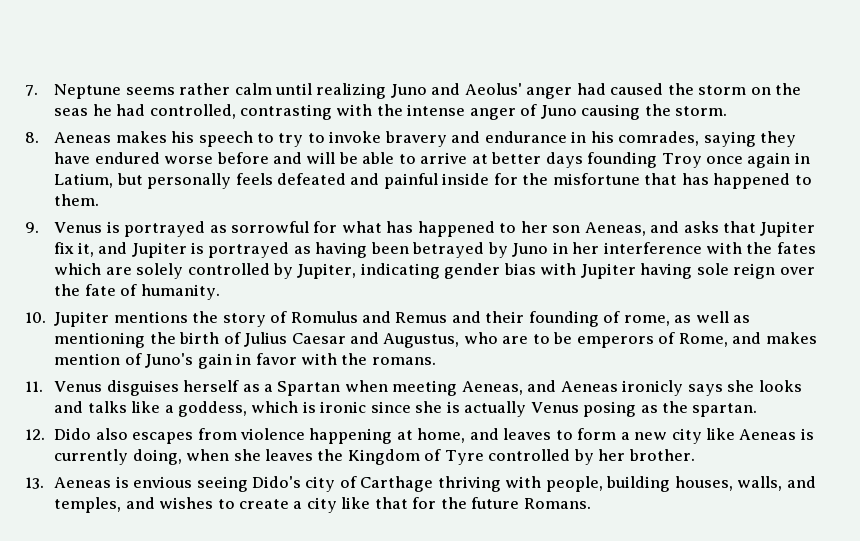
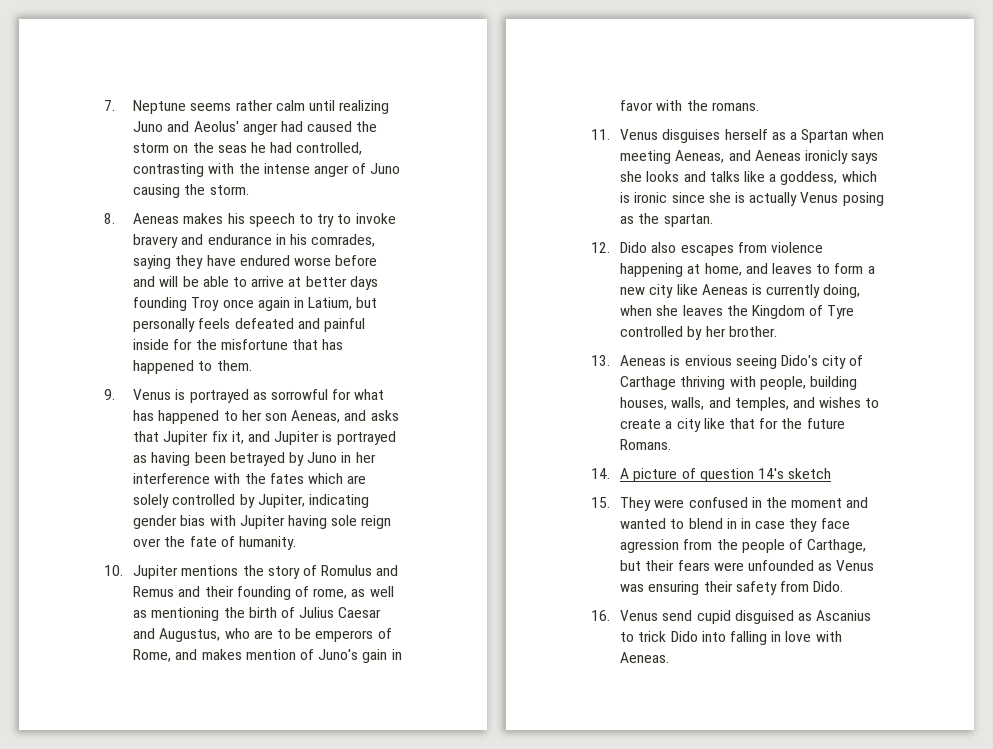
+ 14. A picture of question 14's sketch
+ 15. They were confused in the moment and wanted to blend in in case they face agression from the people of Carthage, but their fears were unfounded as Venus was ensuring their safety from Dido.
+ 16. Venus send cupid disguised as Ascanius to trick Dido into falling in love with Aeneas.

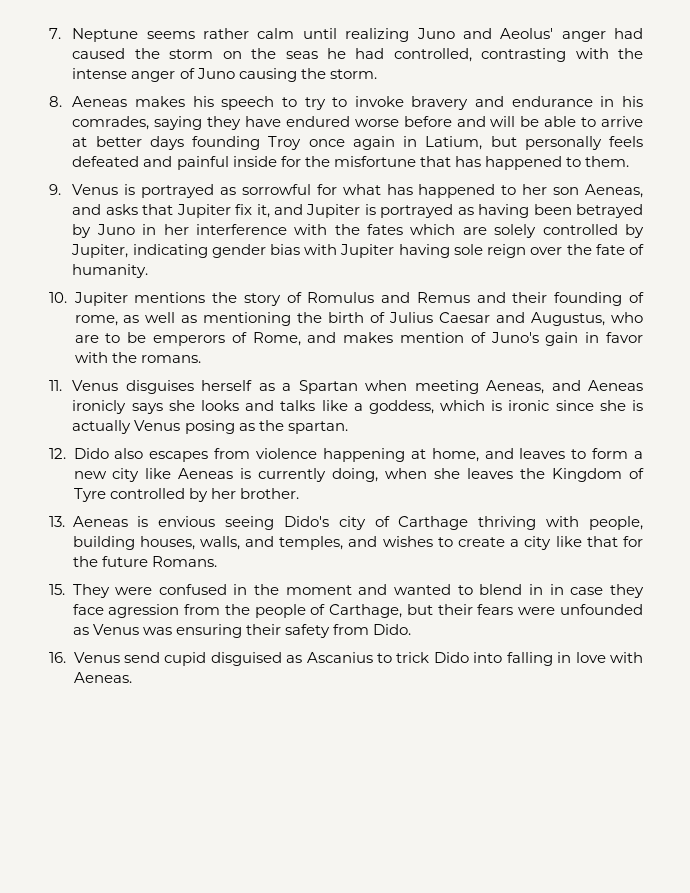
- 14. A picture of question 14's sketch

